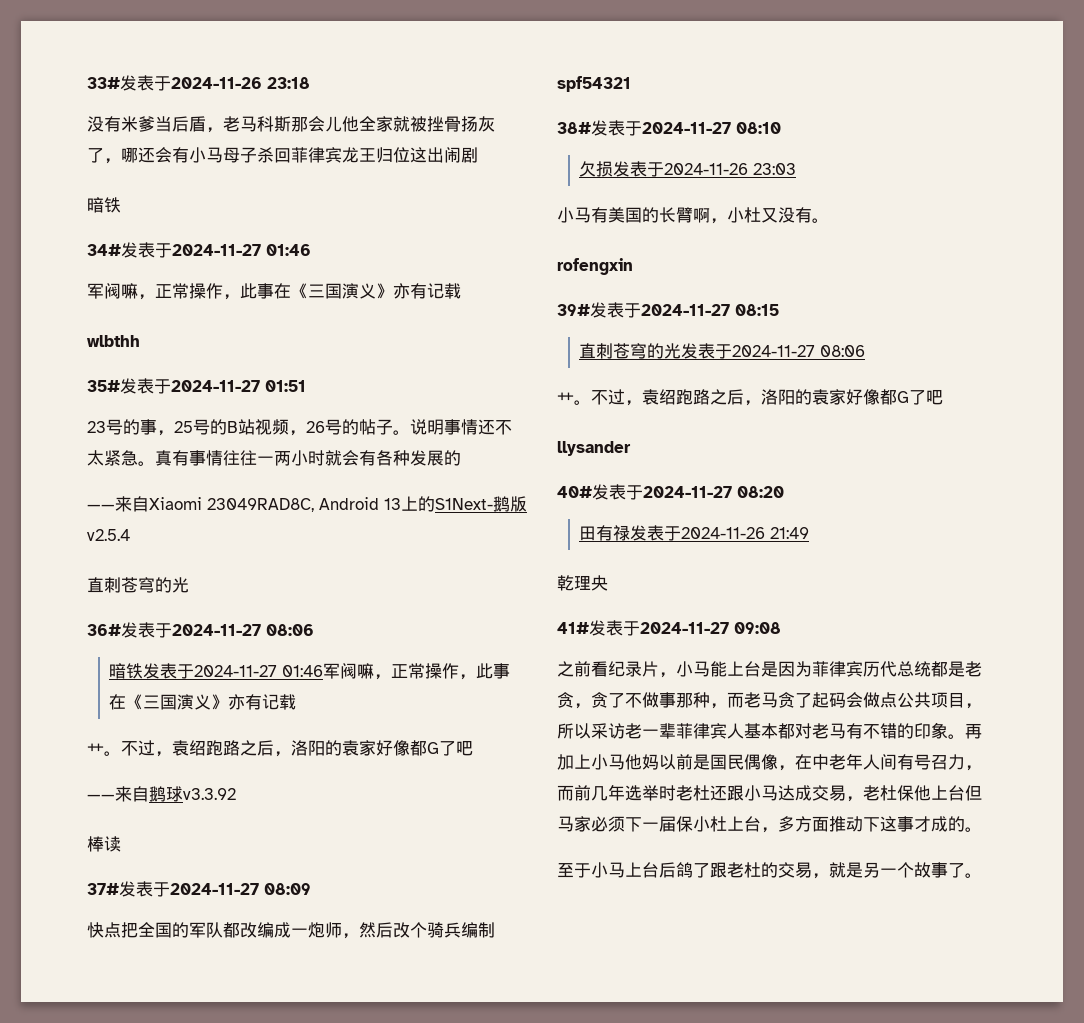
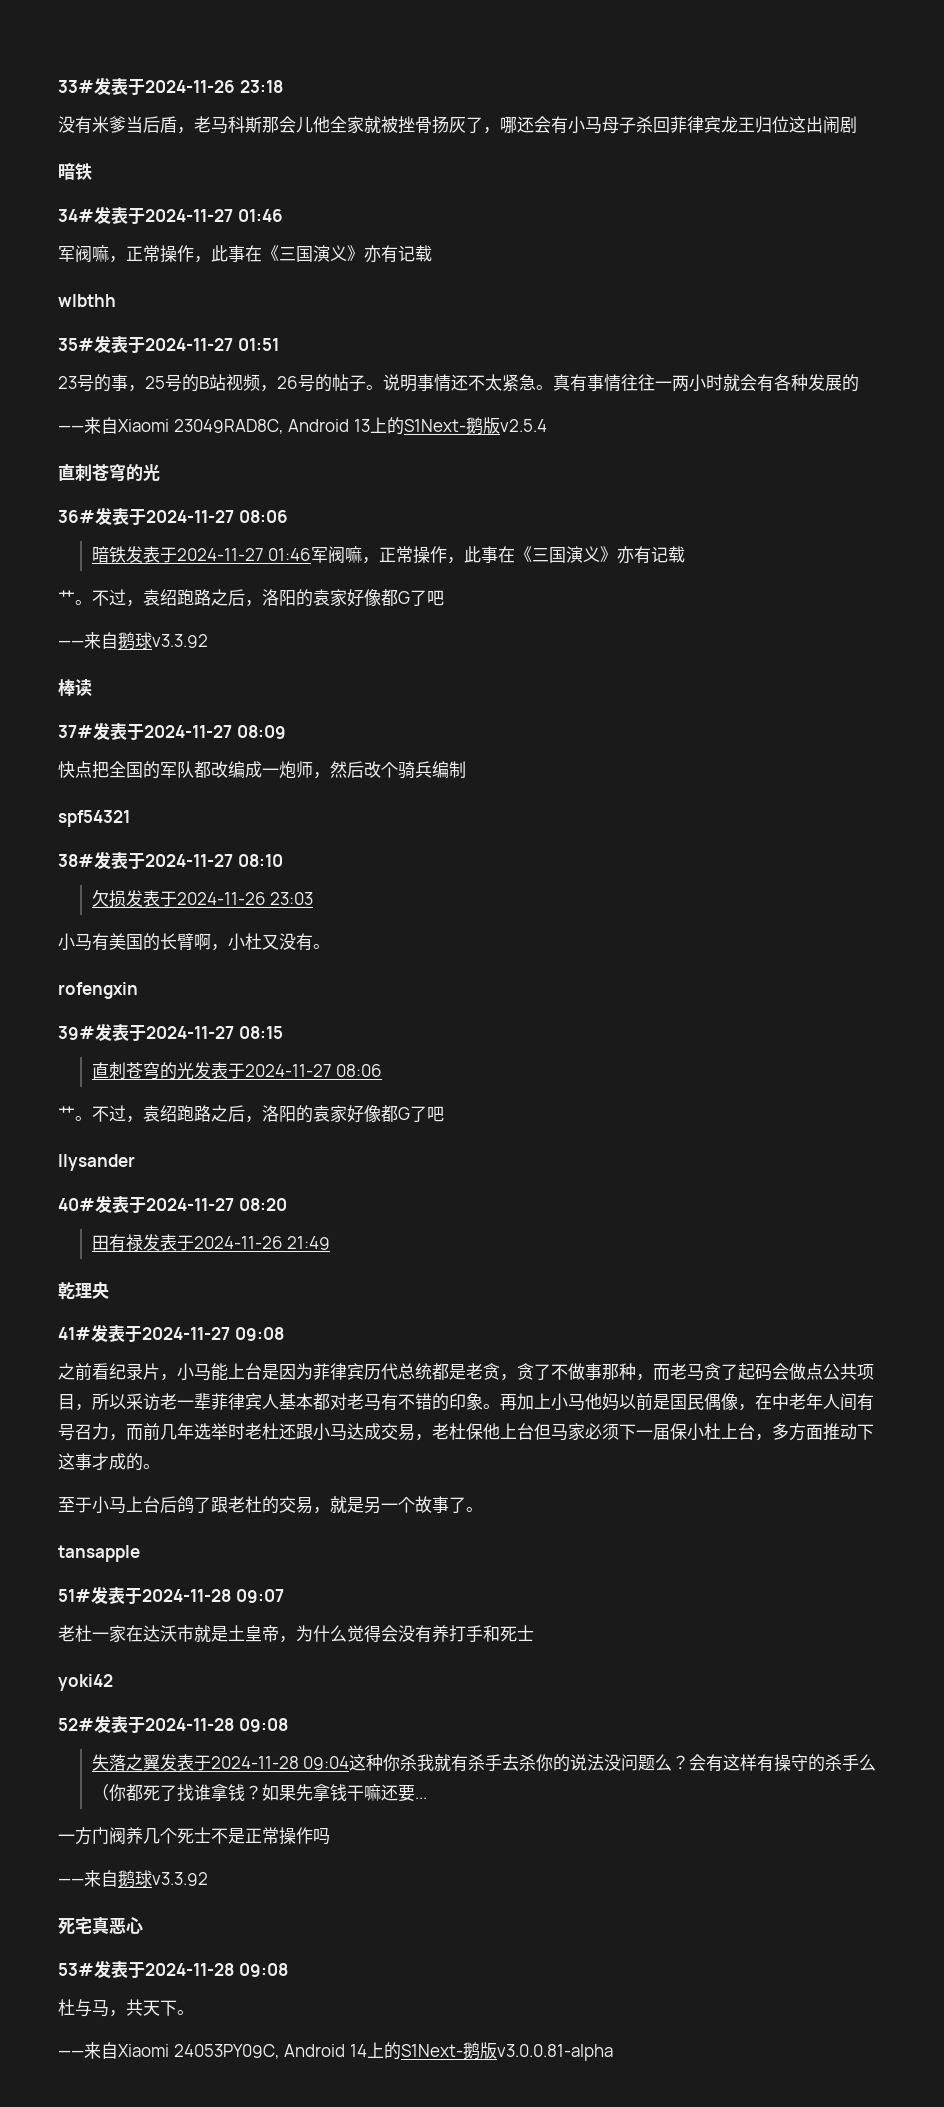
+ tansapple
+ 51#发表于2024-11-28 09:07
+ 老杜一家在达沃市就是土皇帝，为什么觉得会没有养打手和死士
+ yoki42
+ 52#发表于2024-11-28 09:08
+ 失落之翼发表于2024-11-28 09:04这种你杀我就有杀手去杀你的说法没问题么？会有这样有操守的杀手么（你都死了找谁拿钱？如果先拿钱干嘛还要...
+ 一方门阀养几个死士不是正常操作吗
+ ——来自鹅球v3.3.92
+ 死宅真恶心
+ 53#发表于2024-11-28 09:08
+ 杜与马，共天下。
+ ——来自Xiaomi 24053PY09C, Android 14上的S1Next-鹅版v3.0.0.81-alpha

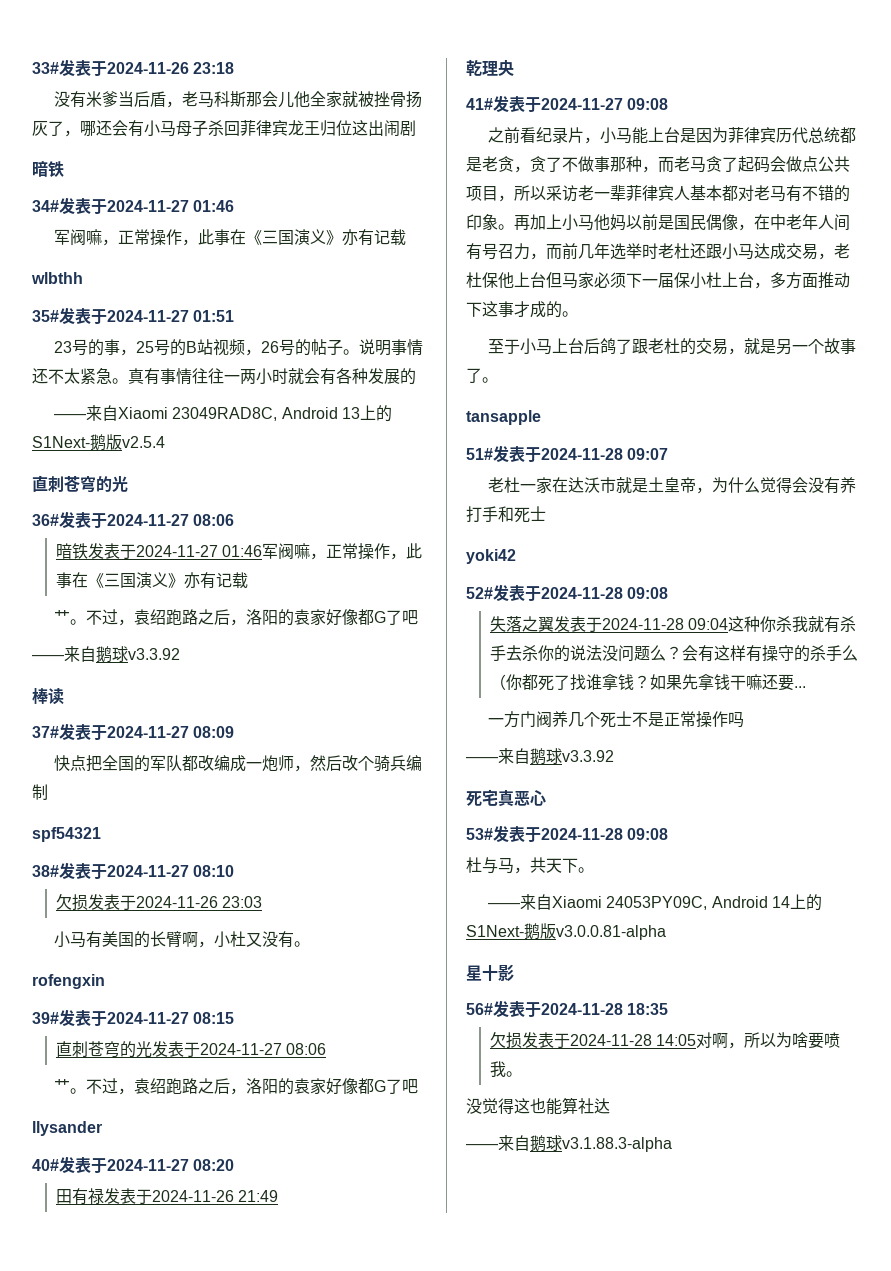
+ 星十影
+ 56#发表于2024-11-28 18:35
+ 欠损发表于2024-11-28 14:05对啊，所以为啥要喷我。
+ 没觉得这也能算社达
+ ——来自鹅球v3.1.88.3-alpha

